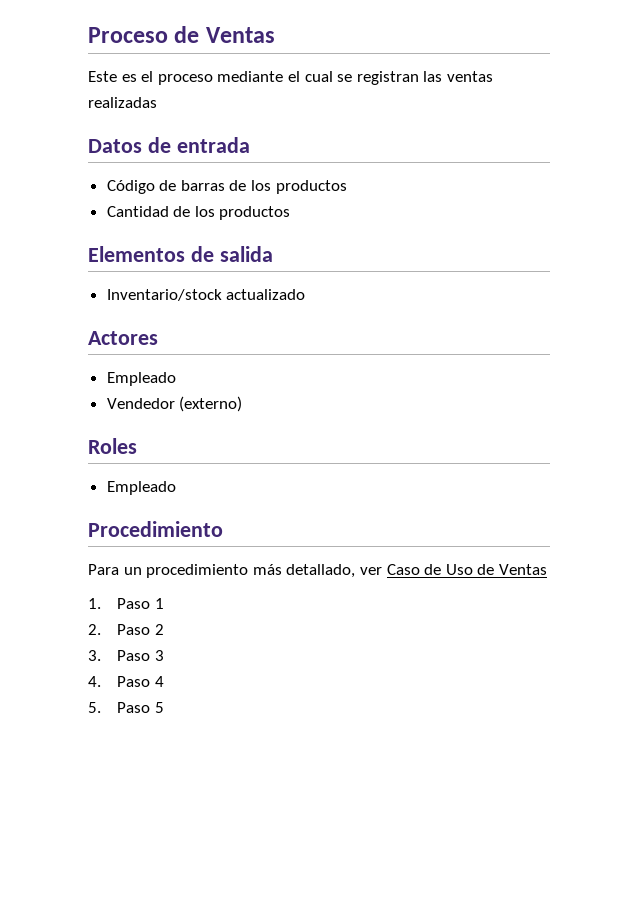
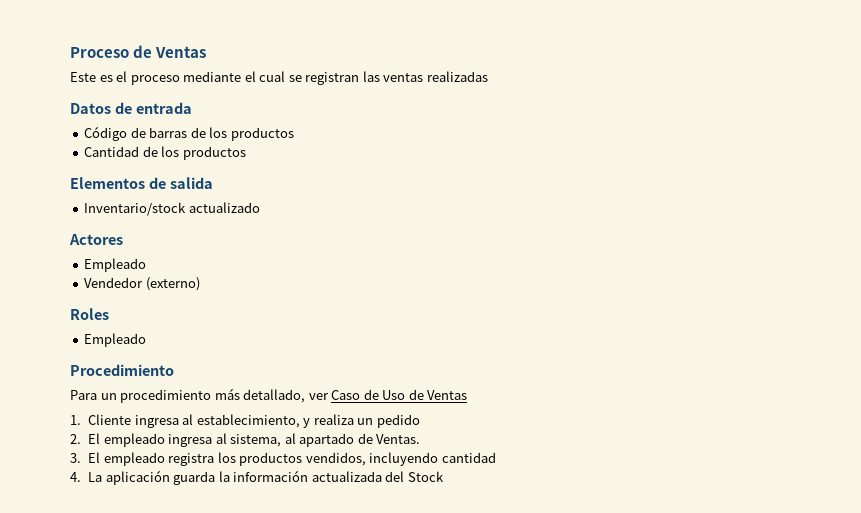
- 1. Paso 1
- 2. Paso 2
- 3. Paso 3
- 4. Paso 4
- 5. Paso 5
+ 1. Cliente ingresa al establecimiento, y realiza un pedido
+ 2. El empleado ingresa al sistema, al apartado de Ventas.
+ 3. El empleado registra los productos vendidos, incluyendo cantidad
+ 4. La aplicación guarda la información actualizada del Stock

